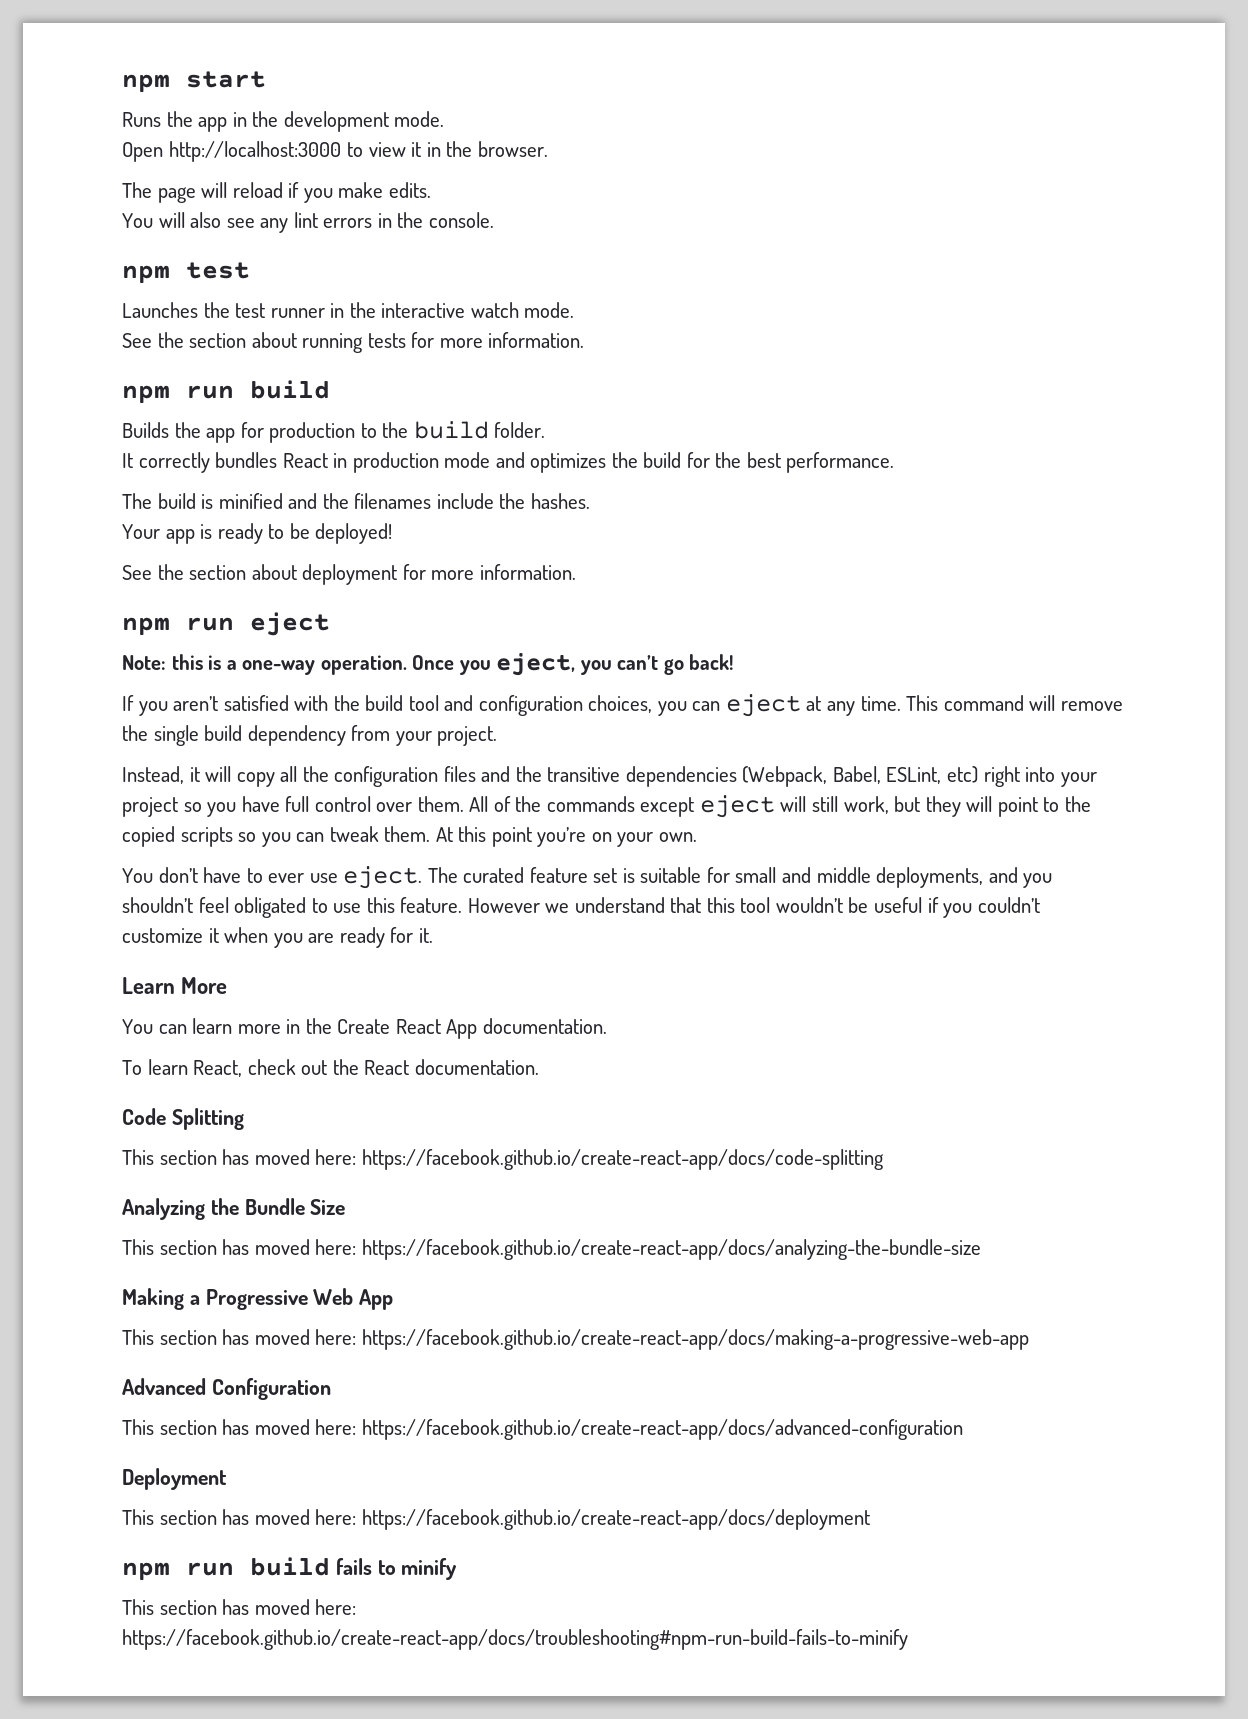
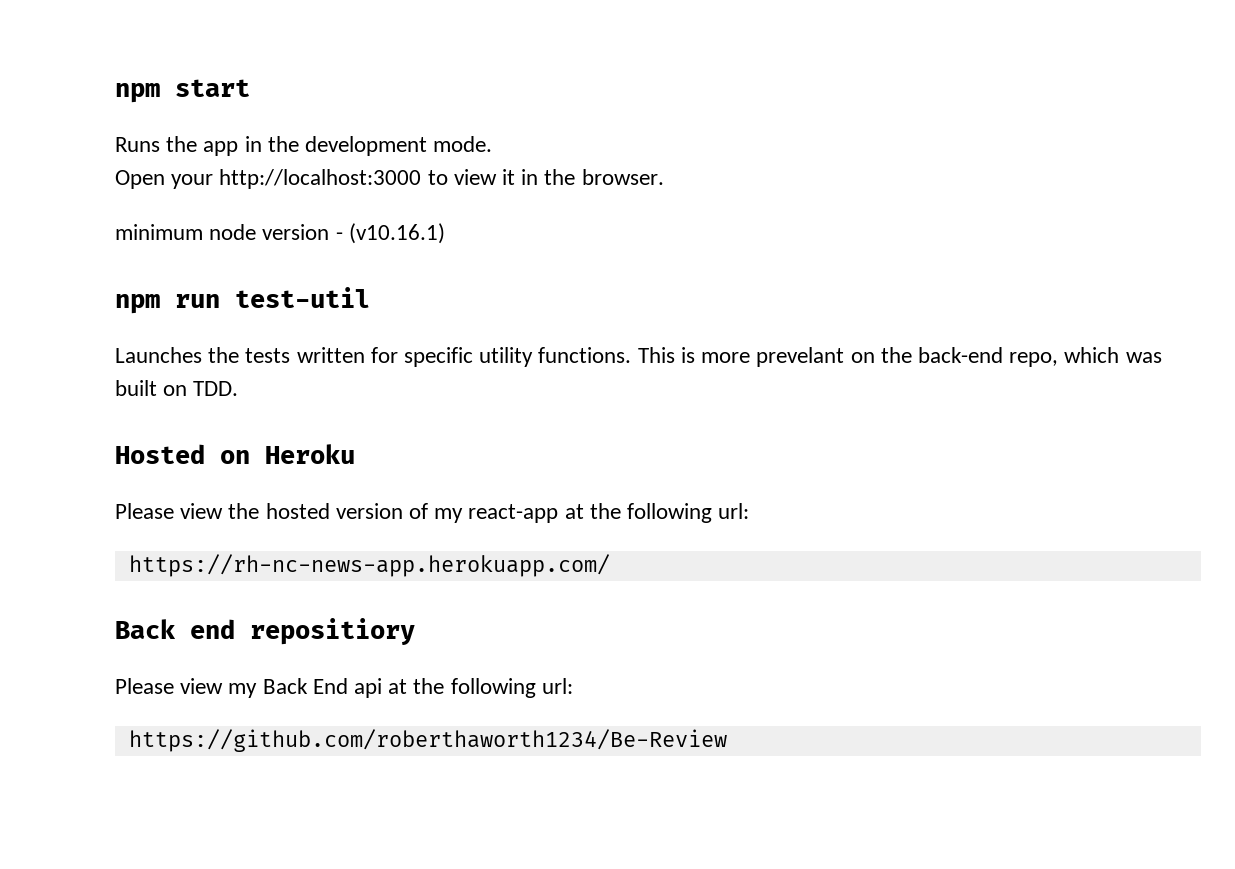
- Open http://localhost:3000 to view it in the browser.
+ Open your http://localhost:3000 to view it in the browser.
- The page will reload if you make edits.
- You will also see any lint errors in the console.
- npm test
+ minimum node version - (v10.16.1)
+ npm run test-util
- Launches the test runner in the interactive watch mode.
- See the section about running tests for more information.
- npm run build
- Builds the app for production to the build folder.
- It correctly bundles React in production mode and optimizes the build for the best performance.
- The build is minified and the filenames include the hashes.
- Your app is ready to be deployed!
- See the section about deployment for more information.
- npm run eject
- Note: this is a one-way operation. Once you eject, you can’t go back!
- If you aren’t satisfied with the build tool and configuration choices, you can eject at any time. This command will remove the single build dependency from your project.
- Instead, it will copy all the configuration files and the transitive dependencies (Webpack, Babel, ESLint, etc) right into your project so you have full control over them. All of the commands except eject will still work, but they will point to the copied scripts so you can tweak them. At this point you’re on your own.
- You don’t have to ever use eject. The curated feature set is suitable for small and middle deployments, and you shouldn’t feel obligated to use this feature. However we understand that this tool wouldn’t be useful if you couldn’t customize it when you are ready for it.
- Learn More
- You can learn more in the Create React App documentation.
- To learn React, check out the React documentation.
- Code Splitting
- This section has moved here: https://facebook.github.io/create-react-app/docs/code-splitting
- Analyzing the Bundle Size
- This section has moved here: https://facebook.github.io/create-react-app/docs/analyzing-the-bundle-size
- Making a Progressive Web App
- This section has moved here: https://facebook.github.io/create-react-app/docs/making-a-progressive-web-app
- Advanced Configuration
- This section has moved here: https://facebook.github.io/create-react-app/docs/advanced-configuration
- Deployment
- This section has moved here: https://facebook.github.io/create-react-app/docs/deployment
- npm run build fails to minify
- This section has moved here: https://facebook.github.io/create-react-app/docs/troubleshooting#npm-run-build-fails-to-minify
+ Launches the tests written for specific utility functions. This is more prevelant on the back-end repo, which was built on TDD.
+ Hosted on Heroku
+ Please view the hosted version of my react-app at the following url:
+ https://rh-nc-news-app.herokuapp.com/
+ Back end repositiory
+ Please view my Back End api at the following url:
+ https://github.com/roberthaworth1234/Be-Review

